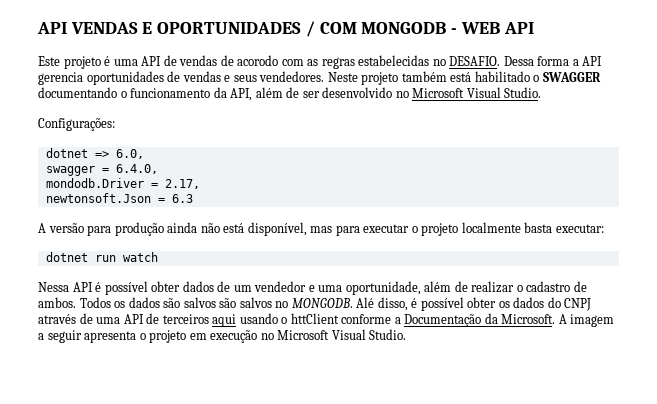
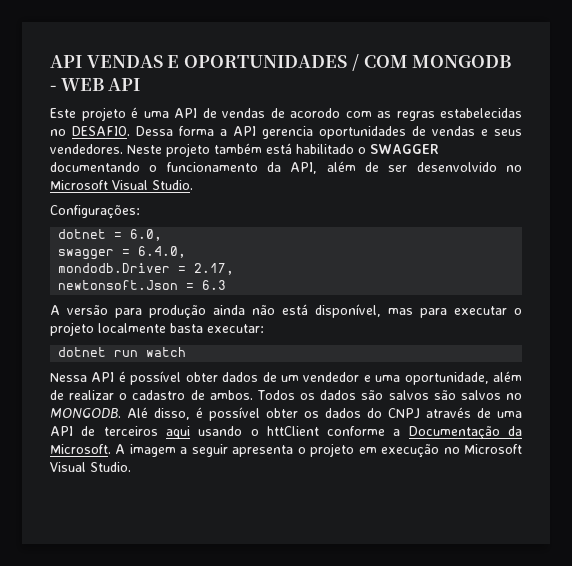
- dotnet => 6.0,
+ dotnet = 6.0,

